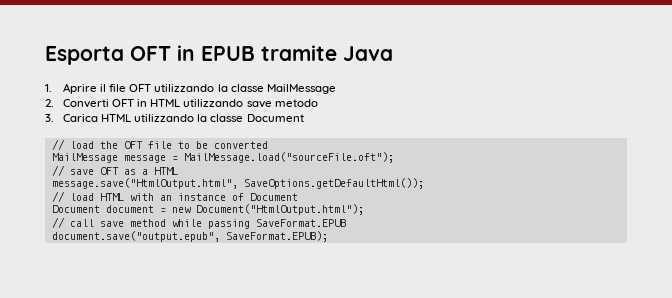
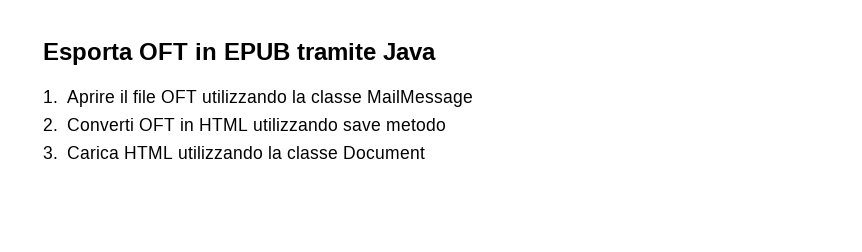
- // load the OFT file to be converted
- MailMessage message = MailMessage.load("sourceFile.oft");
- // save OFT as a HTML
- message.save("HtmlOutput.html", SaveOptions.getDefaultHtml());
- // load HTML with an instance of Document
- Document document = new Document("HtmlOutput.html");
- // call save method while passing SaveFormat.EPUB
- document.save("output.epub", SaveFormat.EPUB);

